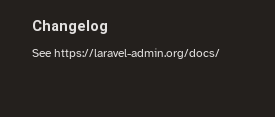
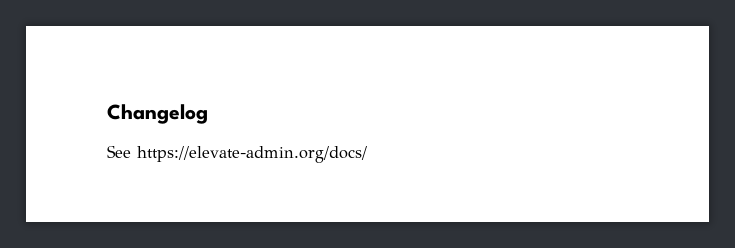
- See https://laravel-admin.org/docs/
+ See https://elevate-admin.org/docs/

